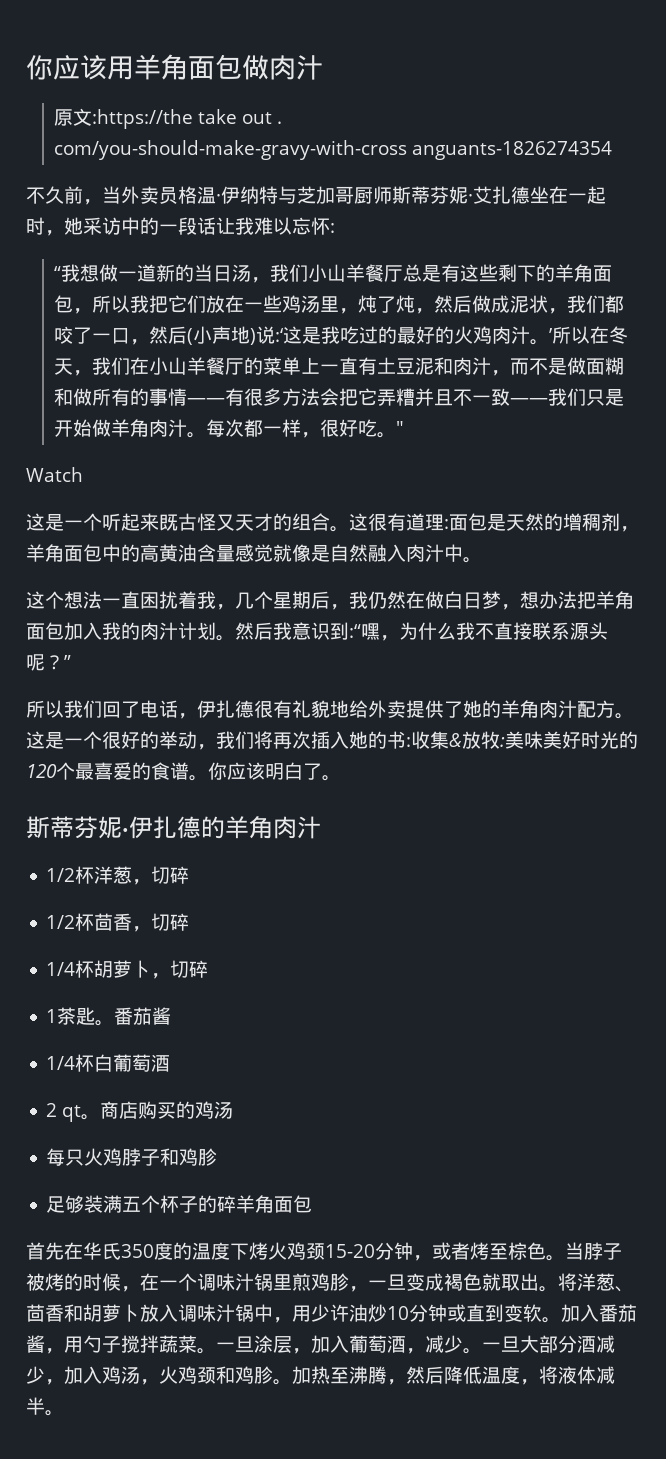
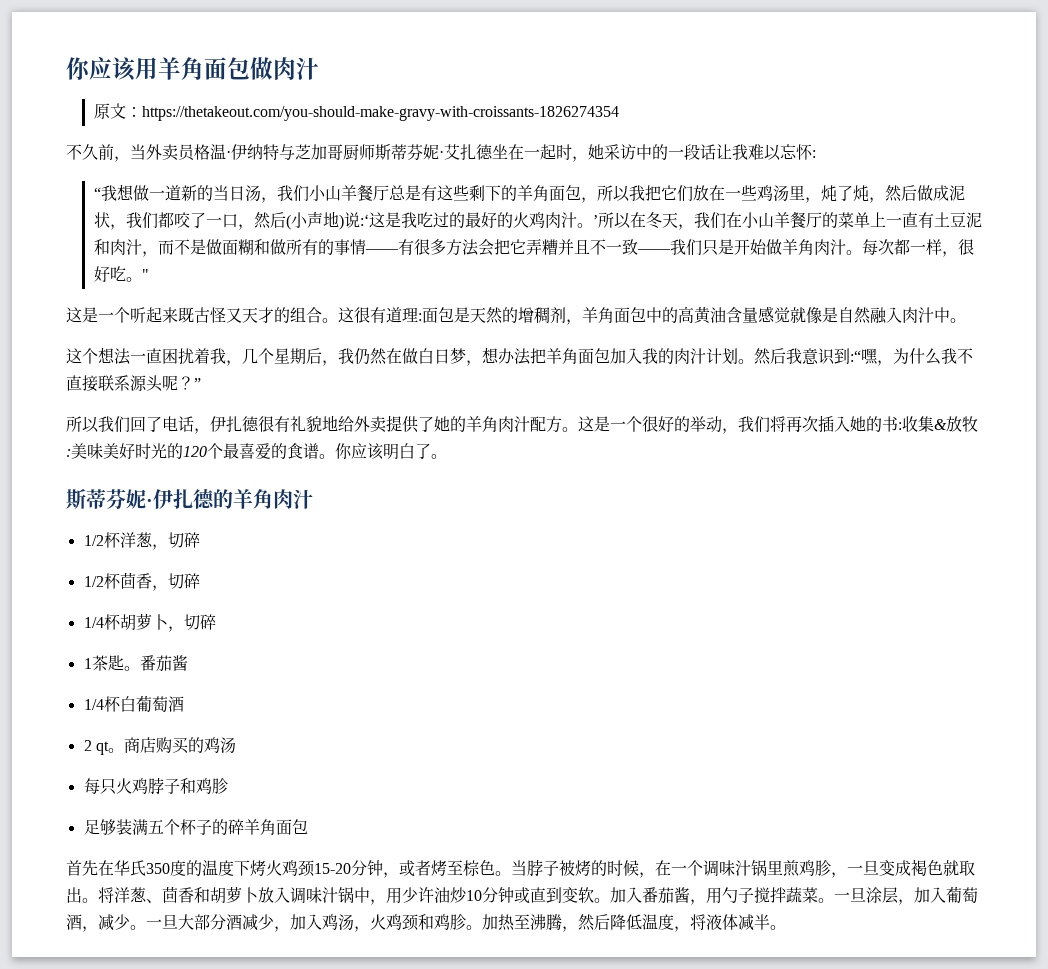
- 原文:https://the take out . com/you-should-make-gravy-with-cross anguants-1826274354
+ 原文：https://thetakeout.com/you-should-make-gravy-with-croissants-1826274354
- Watch

